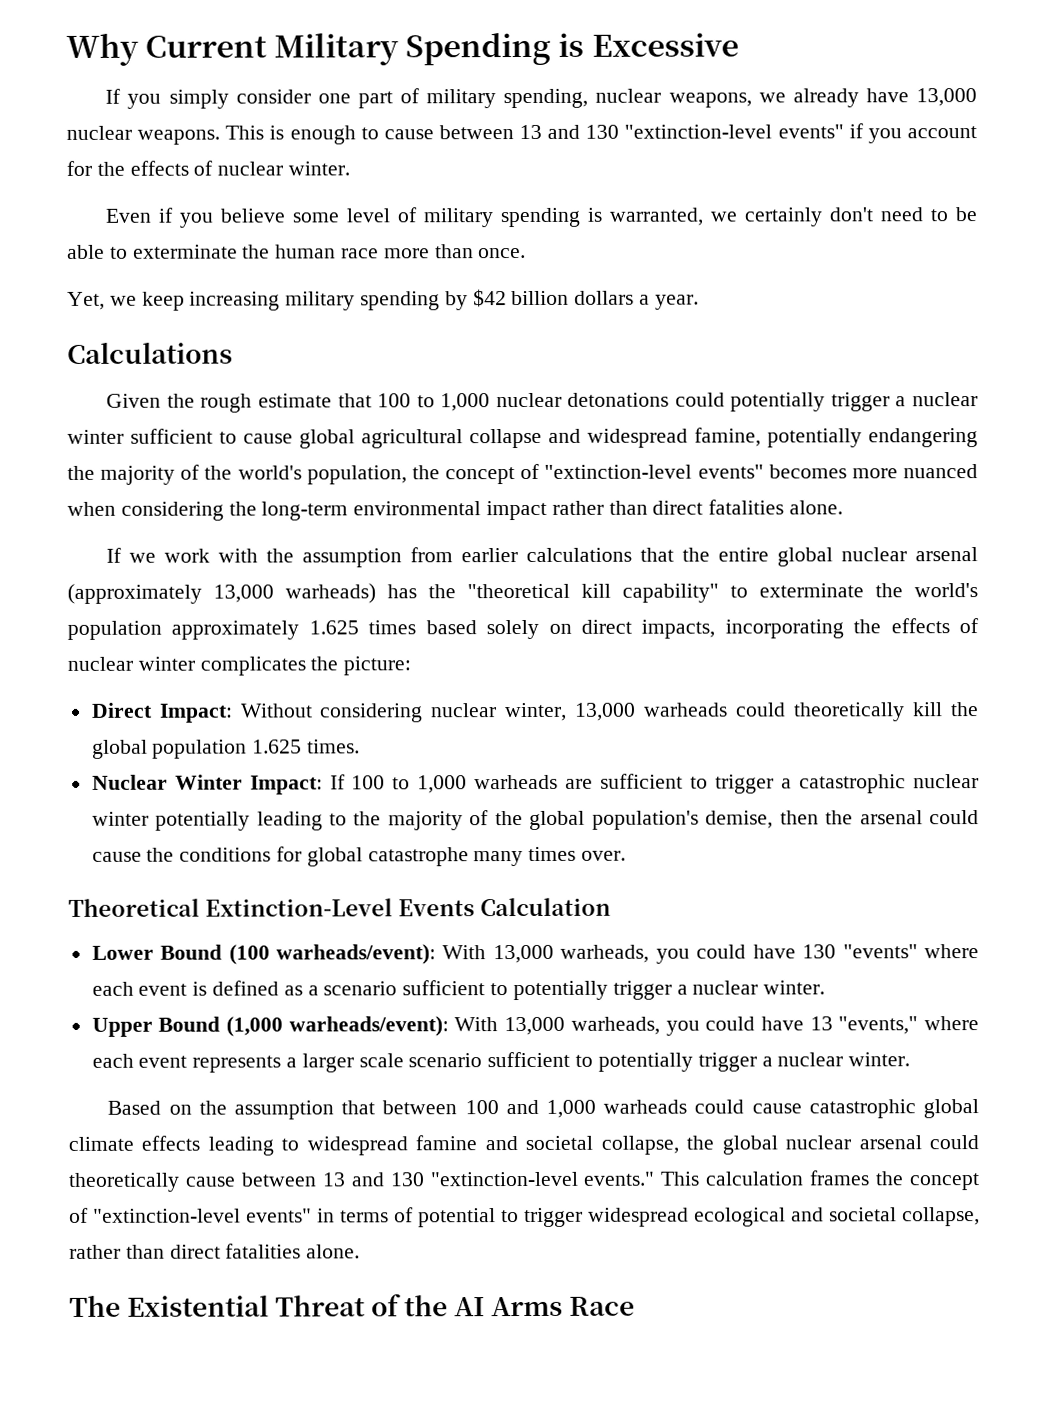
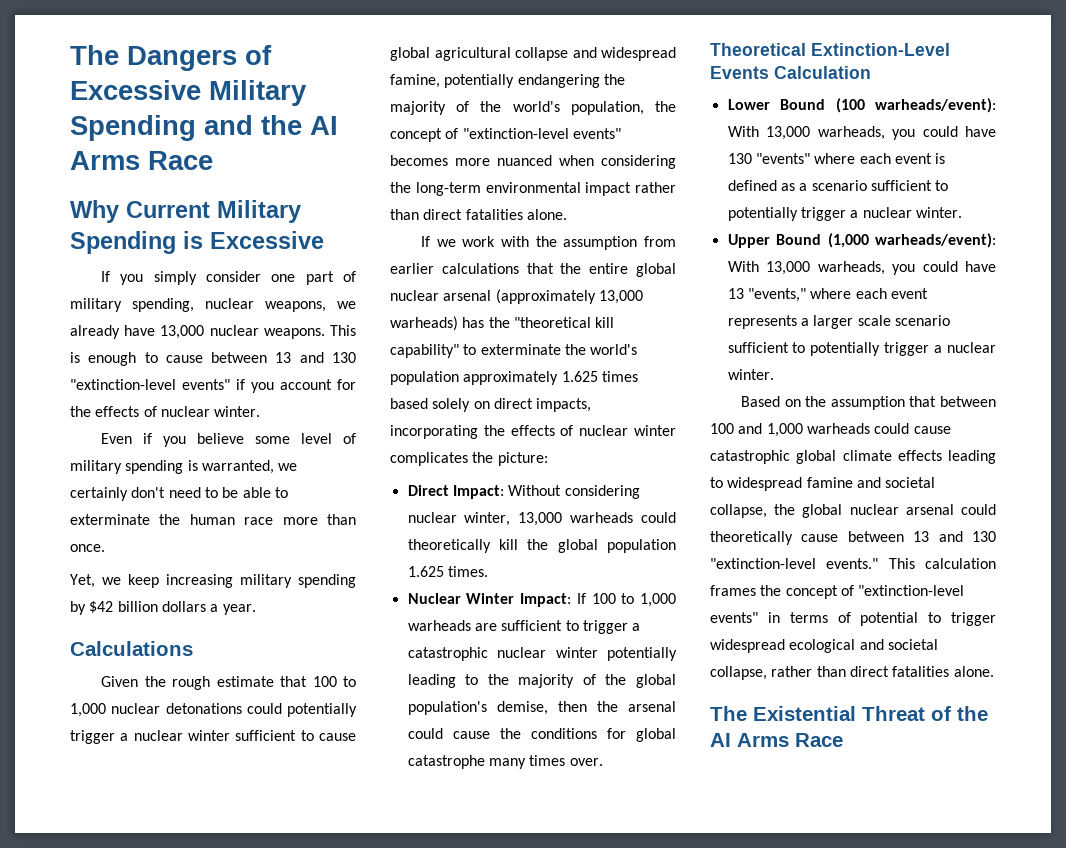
+ The Dangers of Excessive Military Spending and the AI Arms Race

